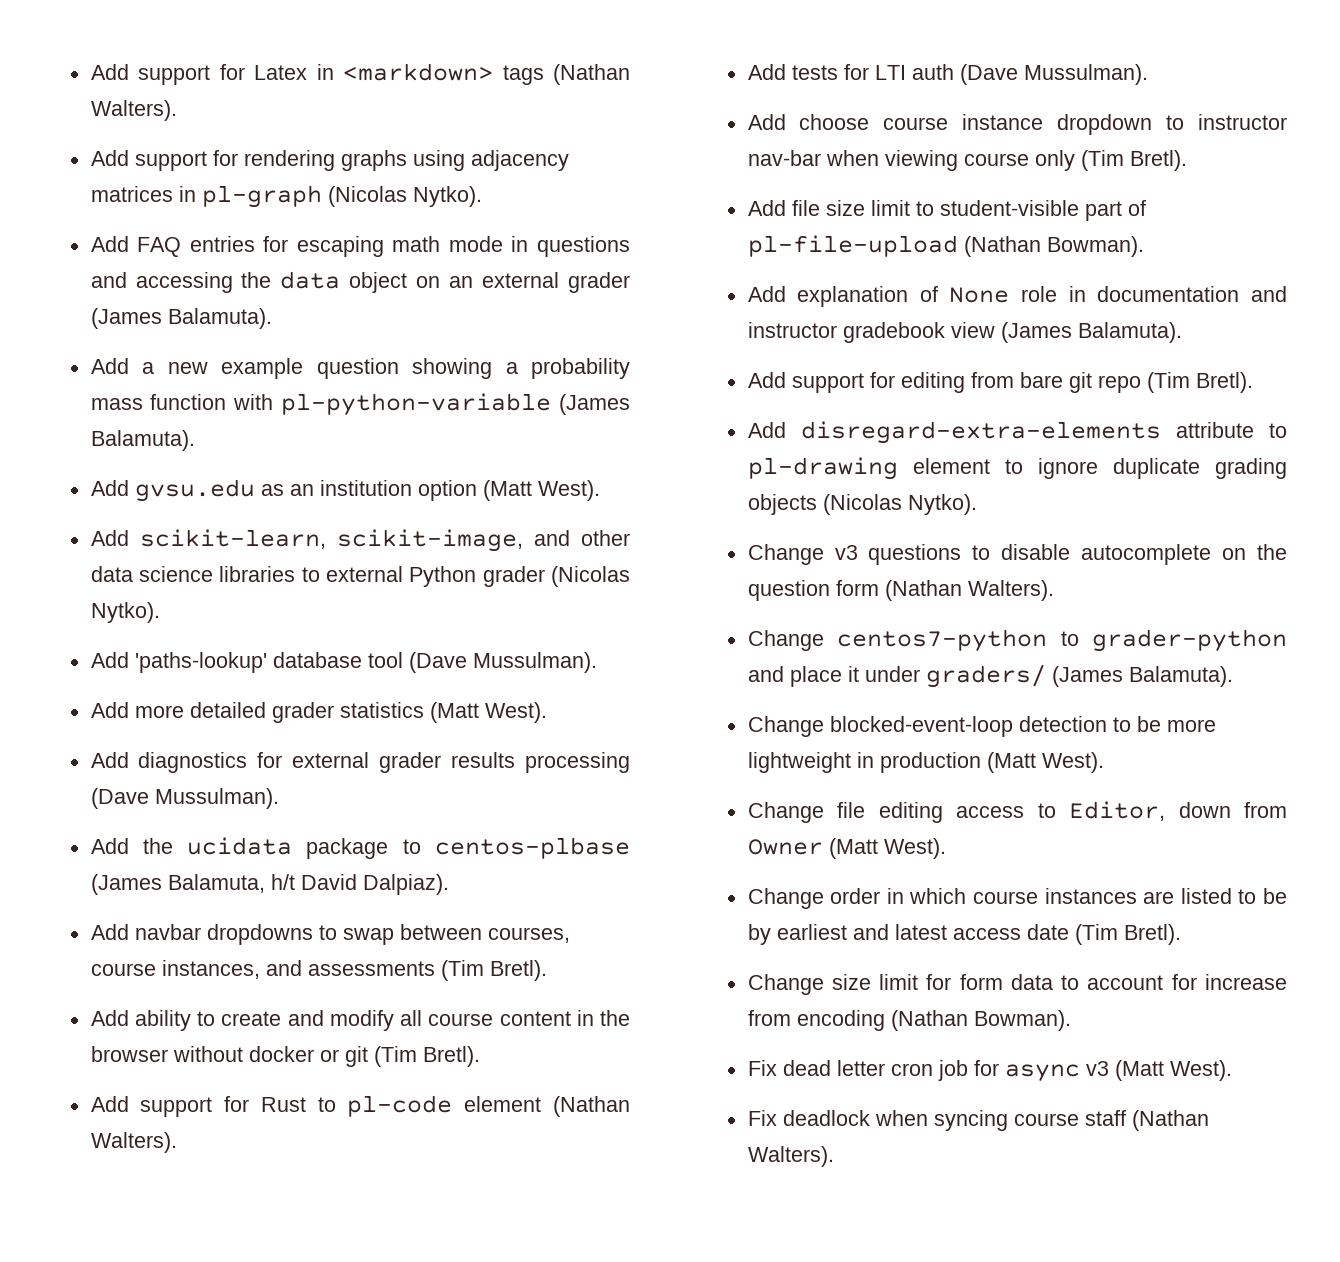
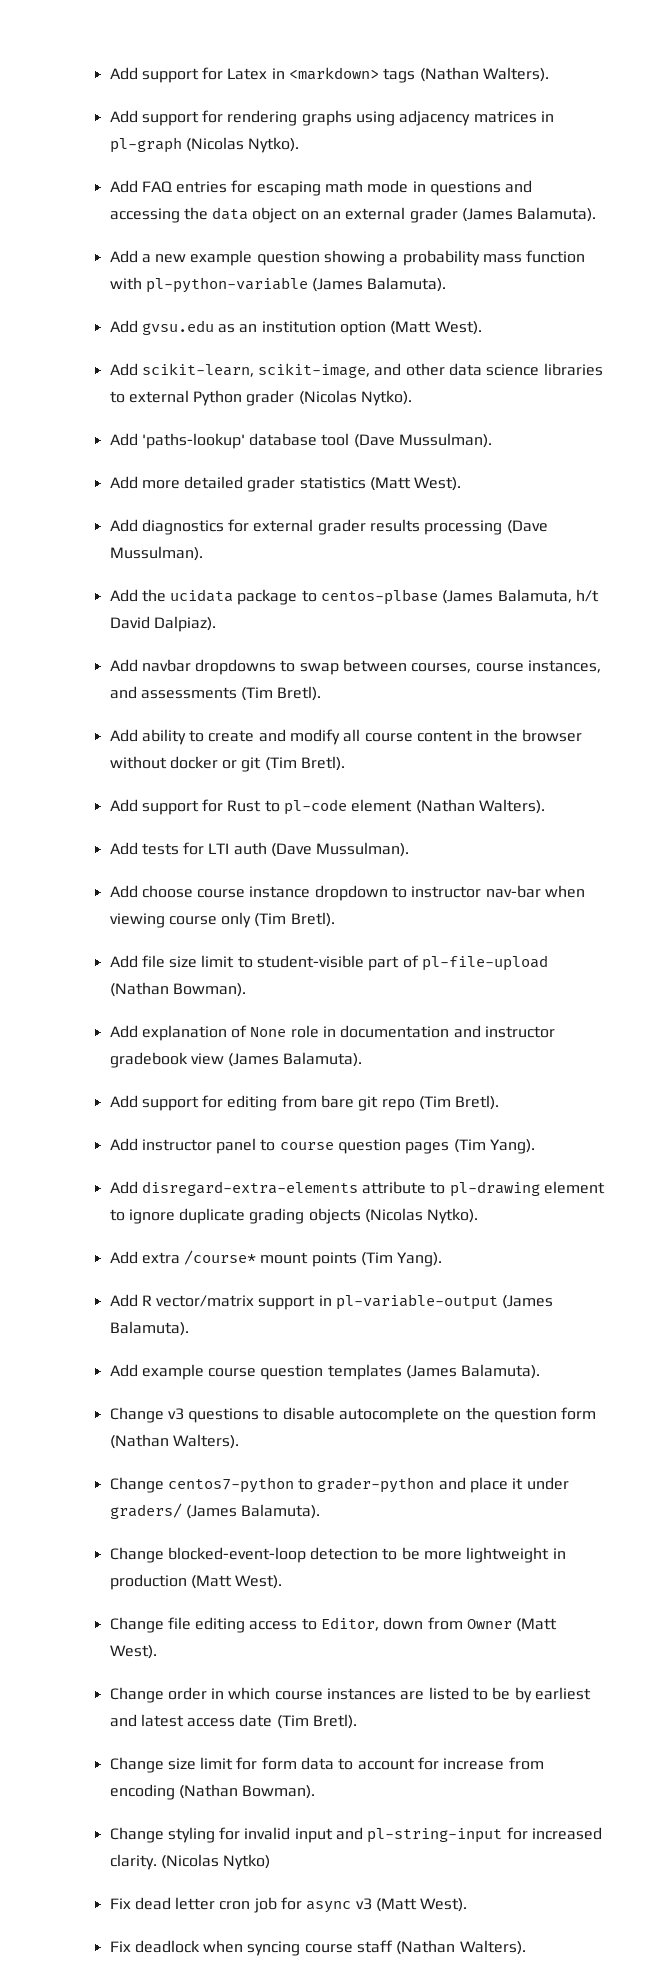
+ Add instructor panel to course question pages (Tim Yang).
+ Add extra /course* mount points (Tim Yang).
+ Add R vector/matrix support in pl-variable-output (James Balamuta).
+ Add example course question templates (James Balamuta).
+ Change styling for invalid input and pl-string-input for increased clarity. (Nicolas Nytko)

